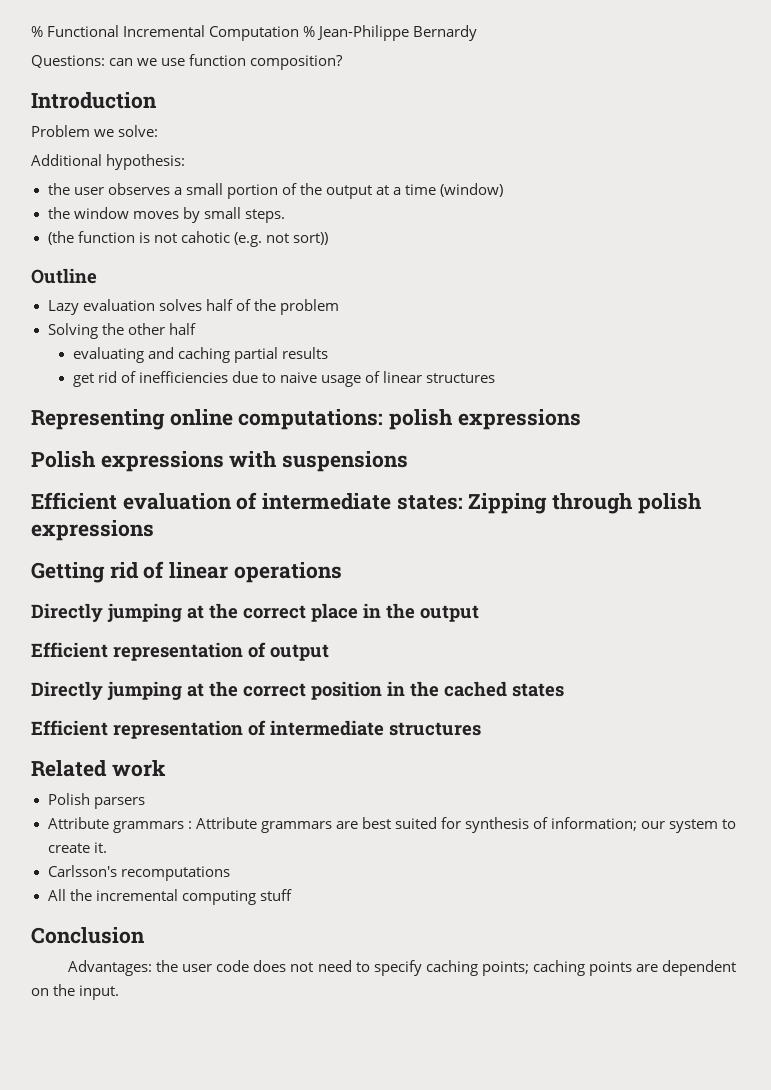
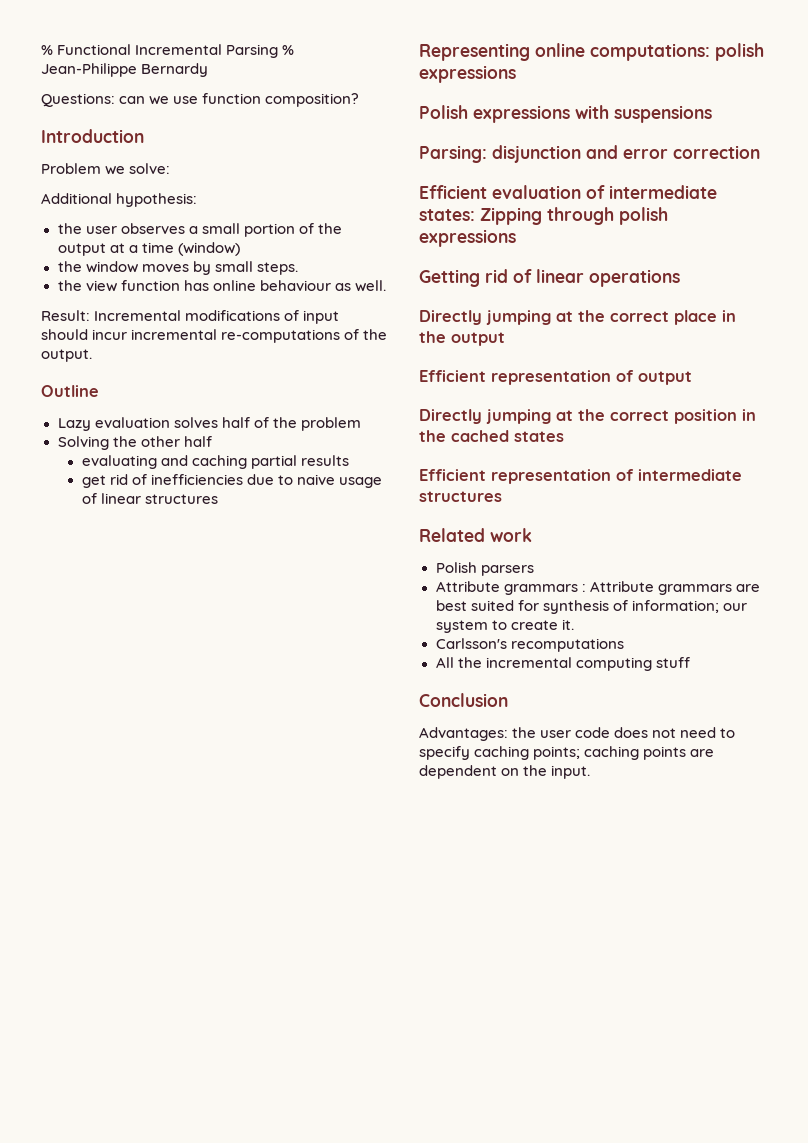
- % Functional Incremental Computation % Jean-Philippe Bernardy
+ % Functional Incremental Parsing % Jean-Philippe Bernardy
- (the function is not cahotic (e.g. not sort))
+ the view function has online behaviour as well.
+ Result: Incremental modifications of input should incur incremental re-computations of the output.
+ Parsing: disjunction and error correction

